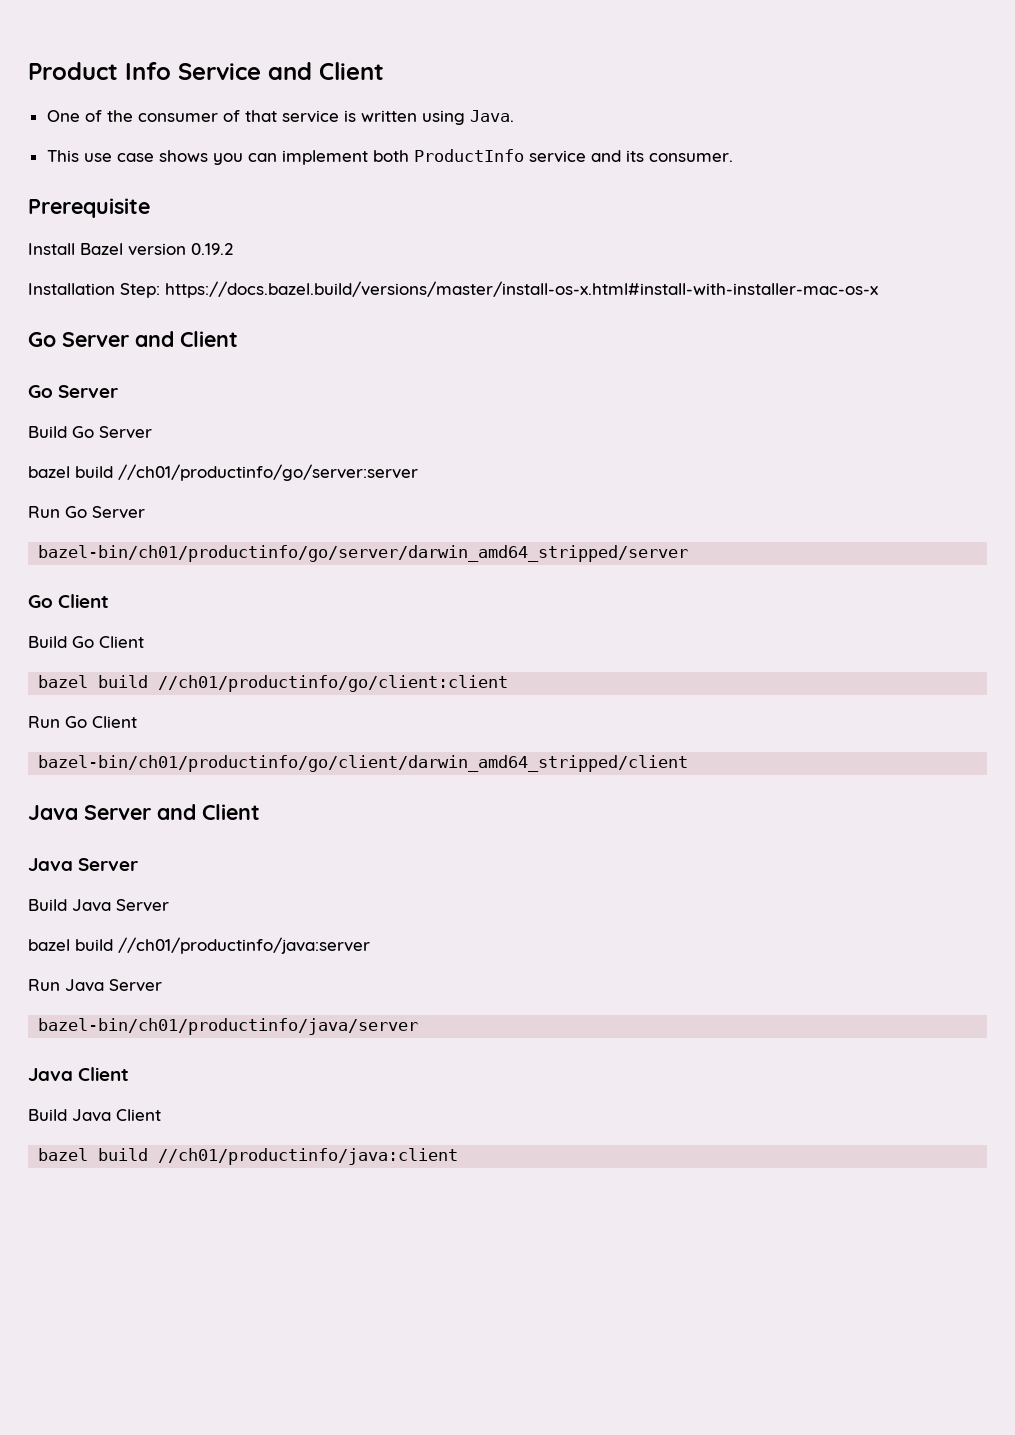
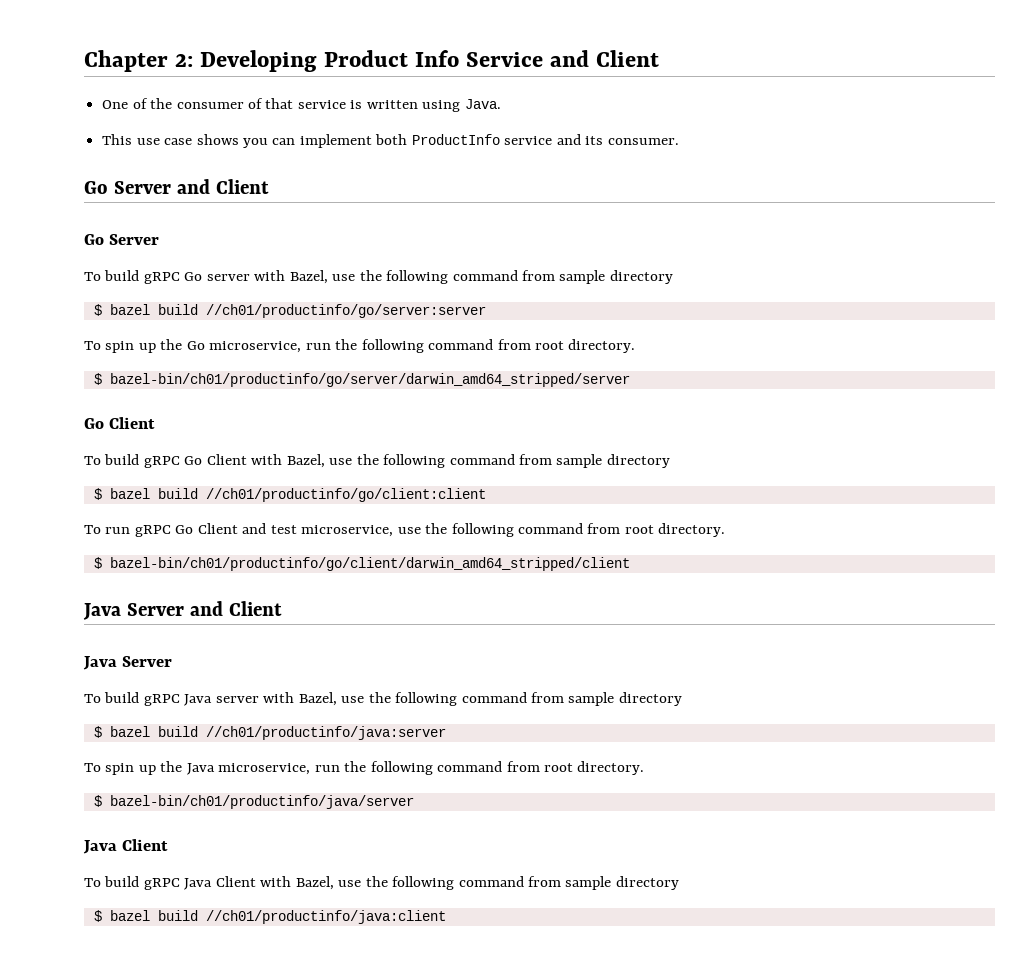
- Product Info Service and Client
+ Chapter 2: Developing Product Info Service and Client
- Prerequisite
- Install Bazel version 0.19.2
- Installation Step: https://docs.bazel.build/versions/master/install-os-x.html#install-with-installer-mac-os-x
- Build Go Server
- bazel build //ch01/productinfo/go/server:server
- Run Go Server
- bazel-bin/ch01/productinfo/go/server/darwin_amd64_stripped/server
+ To build gRPC Go server with Bazel, use the following command from sample directory
+ $ bazel build //ch01/productinfo/go/server:server
+ To spin up the Go microservice, run the following command from root directory.
+ $ bazel-bin/ch01/productinfo/go/server/darwin_amd64_stripped/server
- Build Go Client
- bazel build //ch01/productinfo/go/client:client
+ To build gRPC Go Client with Bazel, use the following command from sample directory
+ $ bazel build //ch01/productinfo/go/client:client
- Run Go Client
- bazel-bin/ch01/productinfo/go/client/darwin_amd64_stripped/client
+ To run gRPC Go Client and test microservice, use the following command from root directory.
+ $ bazel-bin/ch01/productinfo/go/client/darwin_amd64_stripped/client
- Build Java Server
- bazel build //ch01/productinfo/java:server
- Run Java Server
- bazel-bin/ch01/productinfo/java/server
+ To build gRPC Java server with Bazel, use the following command from sample directory
+ $ bazel build //ch01/productinfo/java:server
+ To spin up the Java microservice, run the following command from root directory.
+ $ bazel-bin/ch01/productinfo/java/server
- Build Java Client
- bazel build //ch01/productinfo/java:client
+ To build gRPC Java Client with Bazel, use the following command from sample directory
+ $ bazel build //ch01/productinfo/java:client

